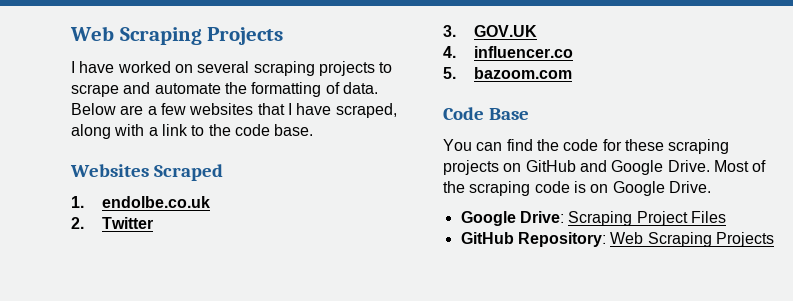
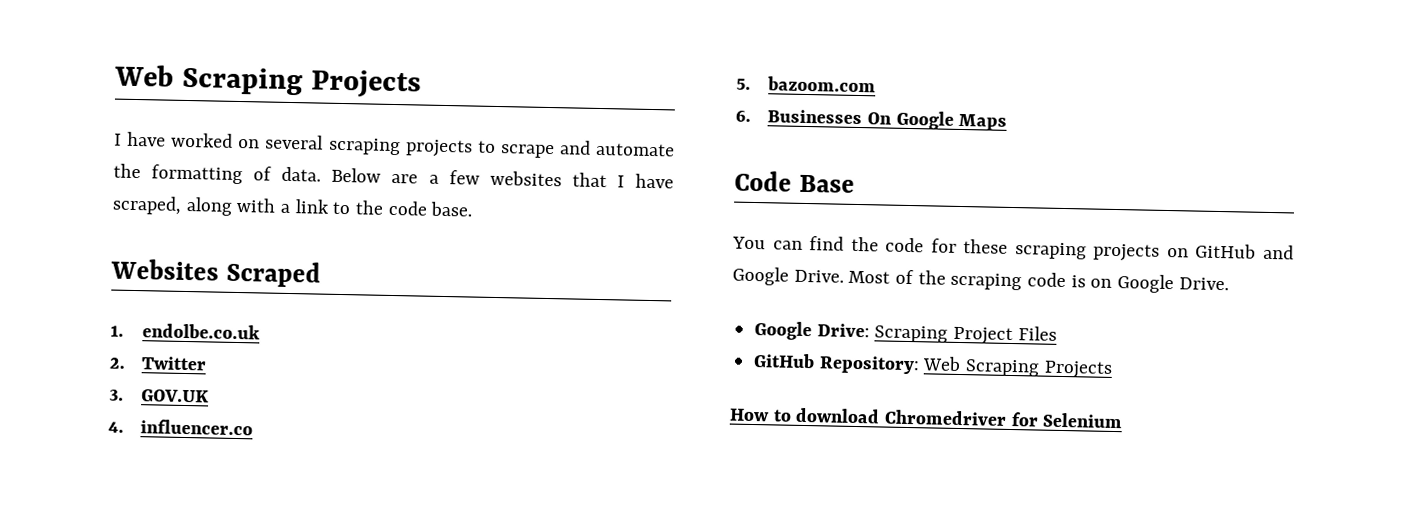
+ 6. Businesses On Google Maps
+ How to download Chromedriver for Selenium

